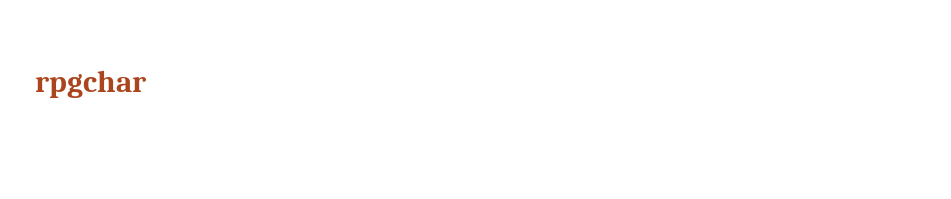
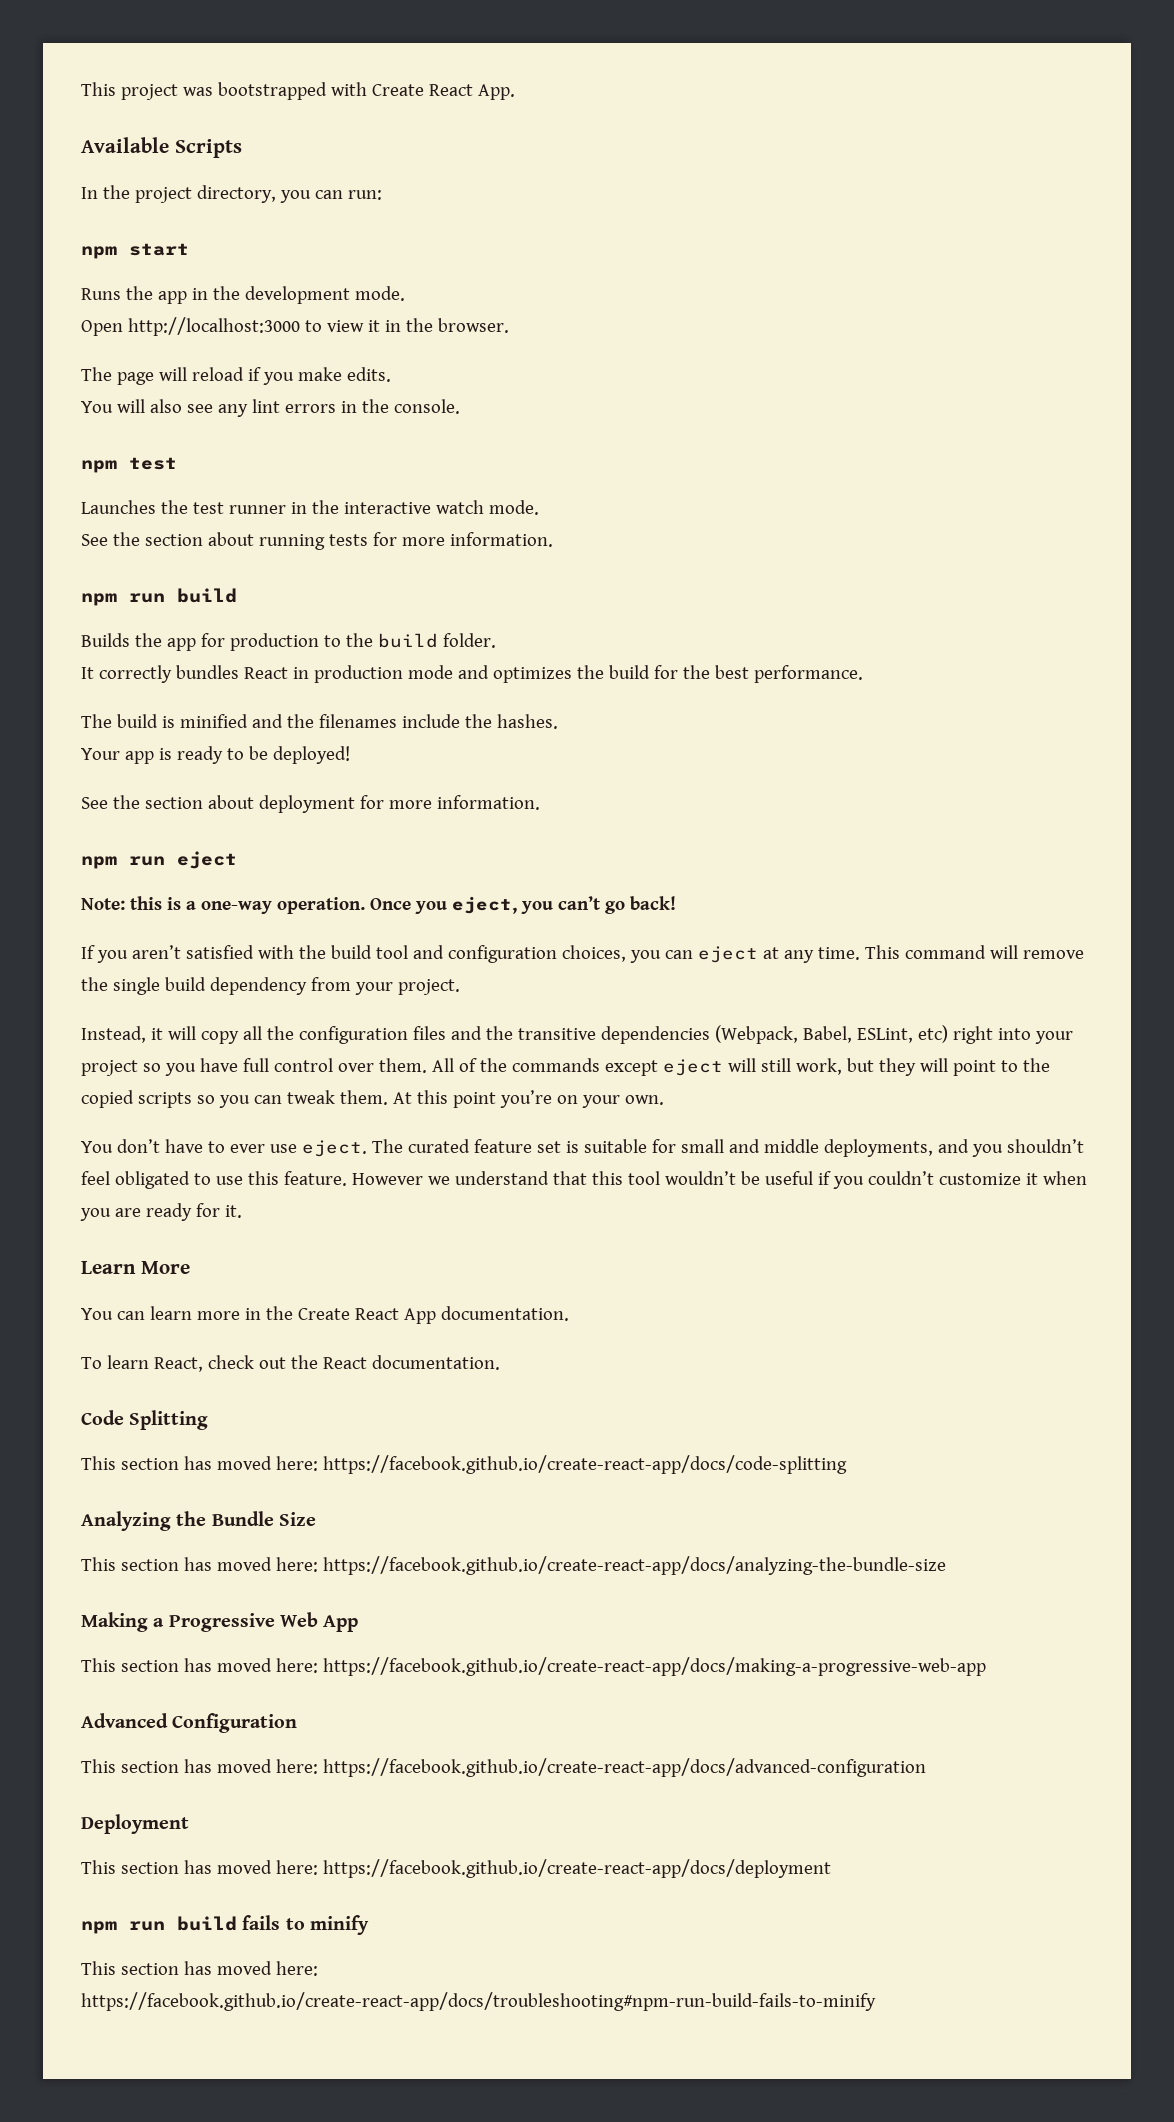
- rpgchar
+ This project was bootstrapped with Create React App.
+ Available Scripts
+ In the project directory, you can run:
+ npm start
+ Runs the app in the development mode.
+ Open http://localhost:3000 to view it in the browser.
+ The page will reload if you make edits.
+ You will also see any lint errors in the console.
+ npm test
+ Launches the test runner in the interactive watch mode.
+ See the section about running tests for more information.
+ npm run build
+ Builds the app for production to the build folder.
+ It correctly bundles React in production mode and optimizes the build for the best performance.
+ The build is minified and the filenames include the hashes.
+ Your app is ready to be deployed!
+ See the section about deployment for more information.
+ npm run eject
+ Note: this is a one-way operation. Once you eject, you can’t go back!
+ If you aren’t satisfied with the build tool and configuration choices, you can eject at any time. This command will remove the single build dependency from your project.
+ Instead, it will copy all the configuration files and the transitive dependencies (Webpack, Babel, ESLint, etc) right into your project so you have full control over them. All of the commands except eject will still work, but they will point to the copied scripts so you can tweak them. At this point you’re on your own.
+ You don’t have to ever use eject. The curated feature set is suitable for small and middle deployments, and you shouldn’t feel obligated to use this feature. However we understand that this tool wouldn’t be useful if you couldn’t customize it when you are ready for it.
+ Learn More
+ You can learn more in the Create React App documentation.
+ To learn React, check out the React documentation.
+ Code Splitting
+ This section has moved here: https://facebook.github.io/create-react-app/docs/code-splitting
+ Analyzing the Bundle Size
+ This section has moved here: https://facebook.github.io/create-react-app/docs/analyzing-the-bundle-size
+ Making a Progressive Web App
+ This section has moved here: https://facebook.github.io/create-react-app/docs/making-a-progressive-web-app
+ Advanced Configuration
+ This section has moved here: https://facebook.github.io/create-react-app/docs/advanced-configuration
+ Deployment
+ This section has moved here: https://facebook.github.io/create-react-app/docs/deployment
+ npm run build fails to minify
+ This section has moved here: https://facebook.github.io/create-react-app/docs/troubleshooting#npm-run-build-fails-to-minify

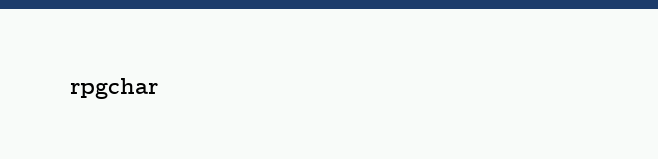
- This project was bootstrapped with Create React App.
- Available Scripts
- In the project directory, you can run:
- npm start
- Runs the app in the development mode.
- Open http://localhost:3000 to view it in the browser.
- The page will reload if you make edits.
- You will also see any lint errors in the console.
- npm test
- Launches the test runner in the interactive watch mode.
- See the section about running tests for more information.
- npm run build
- Builds the app for production to the build folder.
- It correctly bundles React in production mode and optimizes the build for the best performance.
- The build is minified and the filenames include the hashes.
- Your app is ready to be deployed!
- See the section about deployment for more information.
- npm run eject
- Note: this is a one-way operation. Once you eject, you can’t go back!
- If you aren’t satisfied with the build tool and configuration choices, you can eject at any time. This command will remove the single build dependency from your project.
- Instead, it will copy all the configuration files and the transitive dependencies (Webpack, Babel, ESLint, etc) right into your project so you have full control over them. All of the commands except eject will still work, but they will point to the copied scripts so you can tweak them. At this point you’re on your own.
- You don’t have to ever use eject. The curated feature set is suitable for small and middle deployments, and you shouldn’t feel obligated to use this feature. However we understand that this tool wouldn’t be useful if you couldn’t customize it when you are ready for it.
- Learn More
- You can learn more in the Create React App documentation.
- To learn React, check out the React documentation.
- Code Splitting
- This section has moved here: https://facebook.github.io/create-react-app/docs/code-splitting
- Analyzing the Bundle Size
- This section has moved here: https://facebook.github.io/create-react-app/docs/analyzing-the-bundle-size
- Making a Progressive Web App
- This section has moved here: https://facebook.github.io/create-react-app/docs/making-a-progressive-web-app
- Advanced Configuration
- This section has moved here: https://facebook.github.io/create-react-app/docs/advanced-configuration
- Deployment
- This section has moved here: https://facebook.github.io/create-react-app/docs/deployment
- npm run build fails to minify
- This section has moved here: https://facebook.github.io/create-react-app/docs/troubleshooting#npm-run-build-fails-to-minify
+ rpgchar

